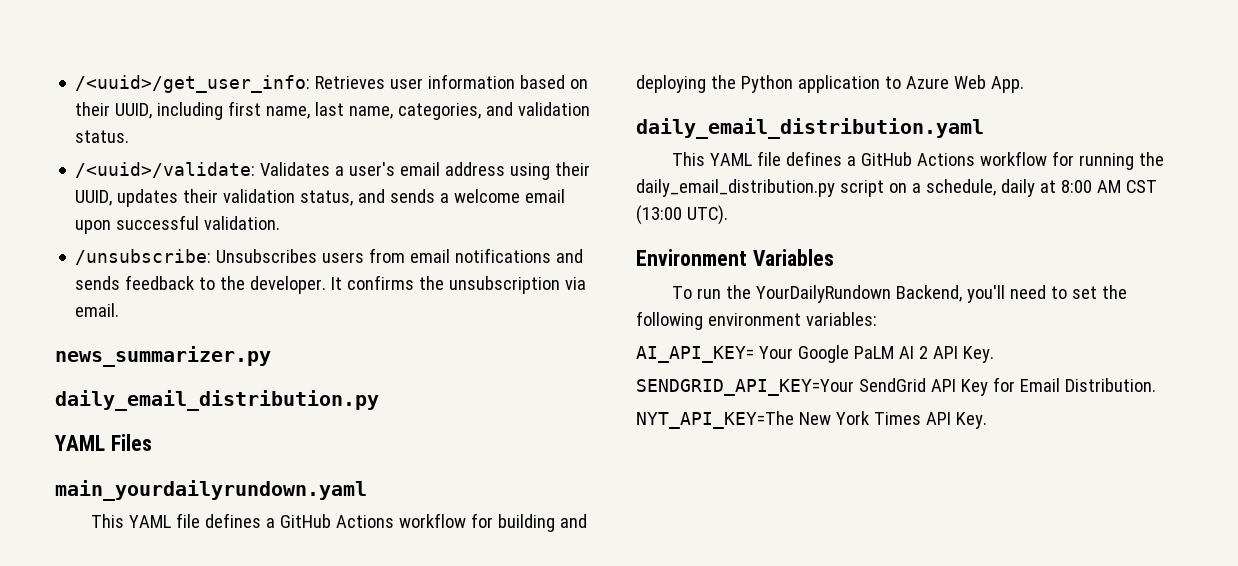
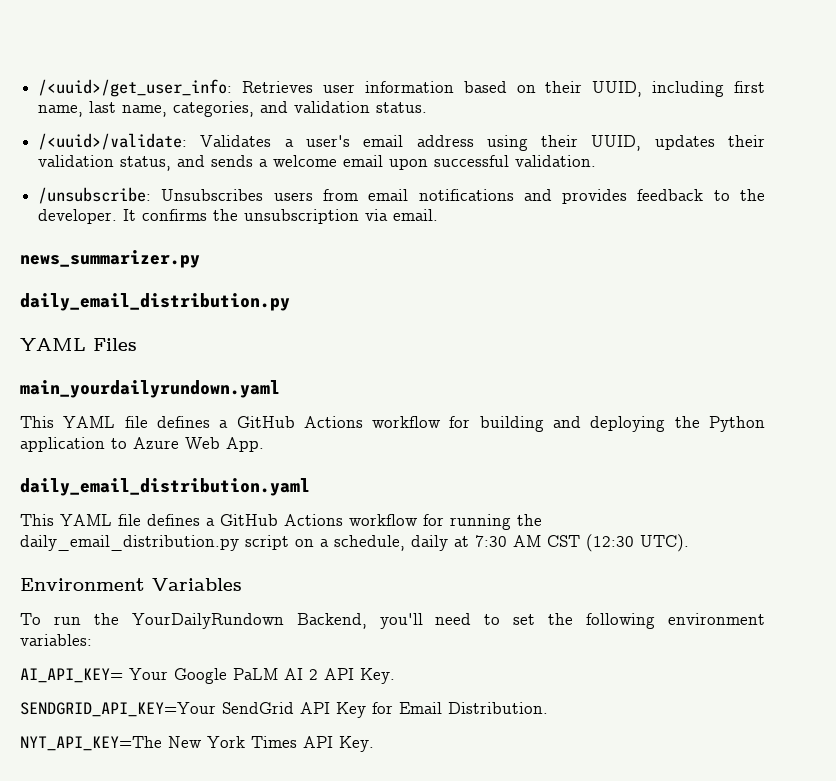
- /unsubscribe: Unsubscribes users from email notifications and sends feedback to the developer.
+ /unsubscribe: Unsubscribes users from email notifications and provides feedback to the developer.
- This YAML file defines a GitHub Actions workflow for running the daily_email_distribution.py script on a schedule, daily at 8:00 AM CST (13:00 UTC).
+ This YAML file defines a GitHub Actions workflow for running the daily_email_distribution.py script on a schedule, daily at 7:30 AM CST (12:30 UTC).

